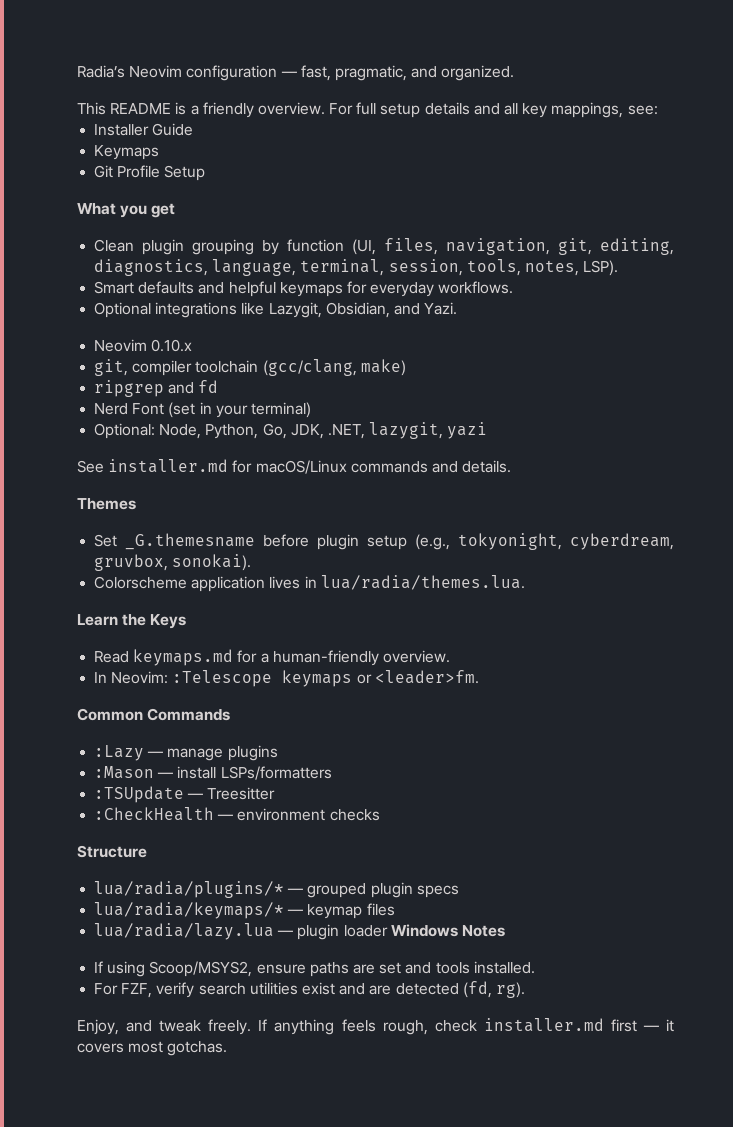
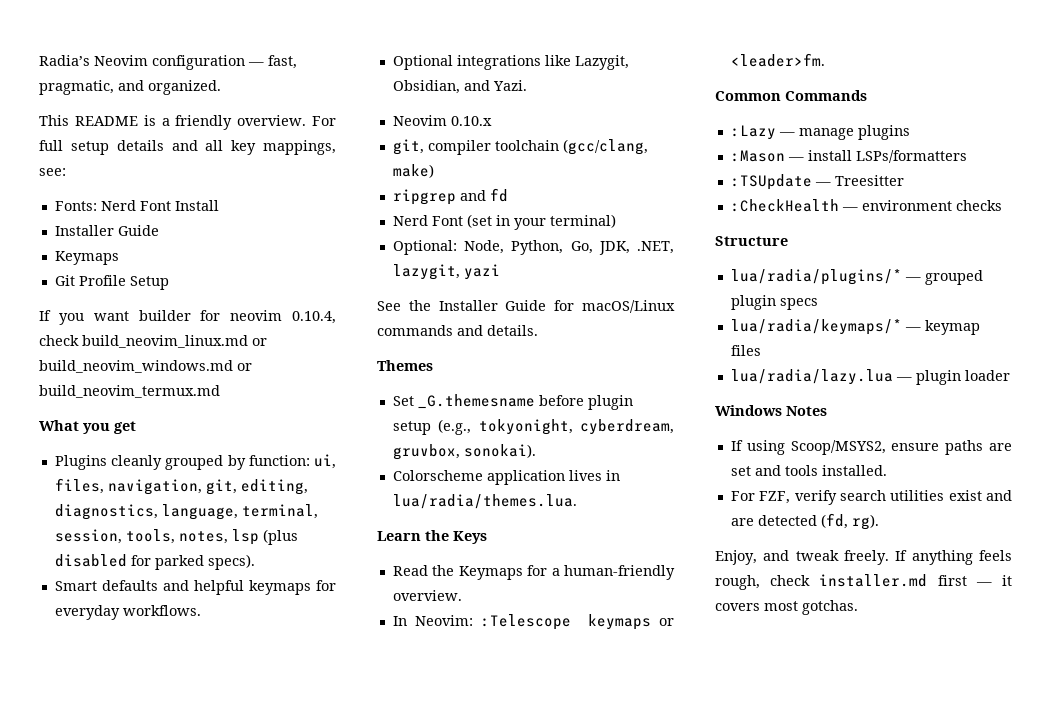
+ Fonts: Nerd Font Install
+ If you want builder for neovim 0.10.4, check build_neovim_linux.md or build_neovim_windows.md or build_neovim_termux.md
  What you get
- Clean plugin grouping by function (UI, files, navigation, git, editing, diagnostics, language, terminal, session, tools, notes, LSP).
+ Plugins cleanly grouped by function: ui, files, navigation, git, editing, diagnostics, language, terminal, session, tools, notes, lsp (plus disabled for parked specs).
- See installer.md for macOS/Linux commands and details.
+ See the Installer Guide for macOS/Linux commands and details.
- Read keymaps.md for a human-friendly overview.
+ Read the Keymaps for a human-friendly overview.
- lua/radia/lazy.lua — plugin loader Windows Notes
+ lua/radia/lazy.lua — plugin loader
+ Windows Notes

